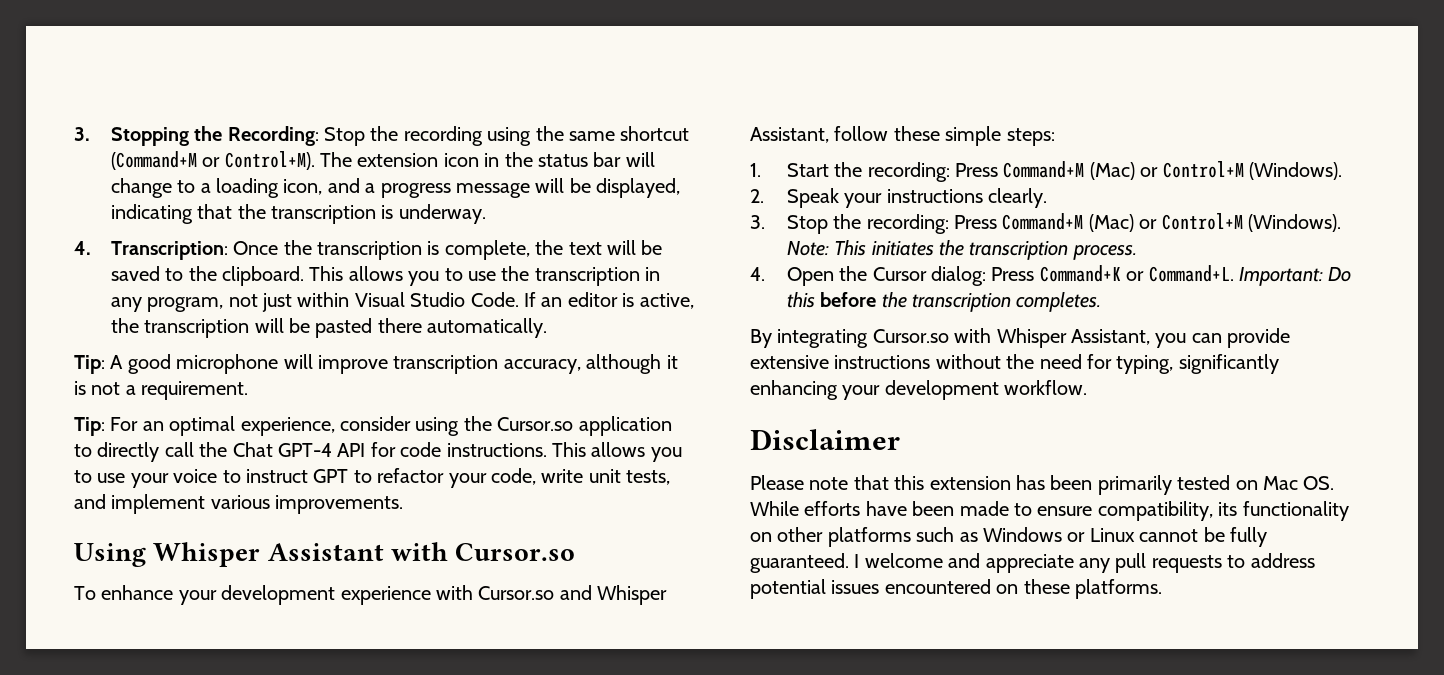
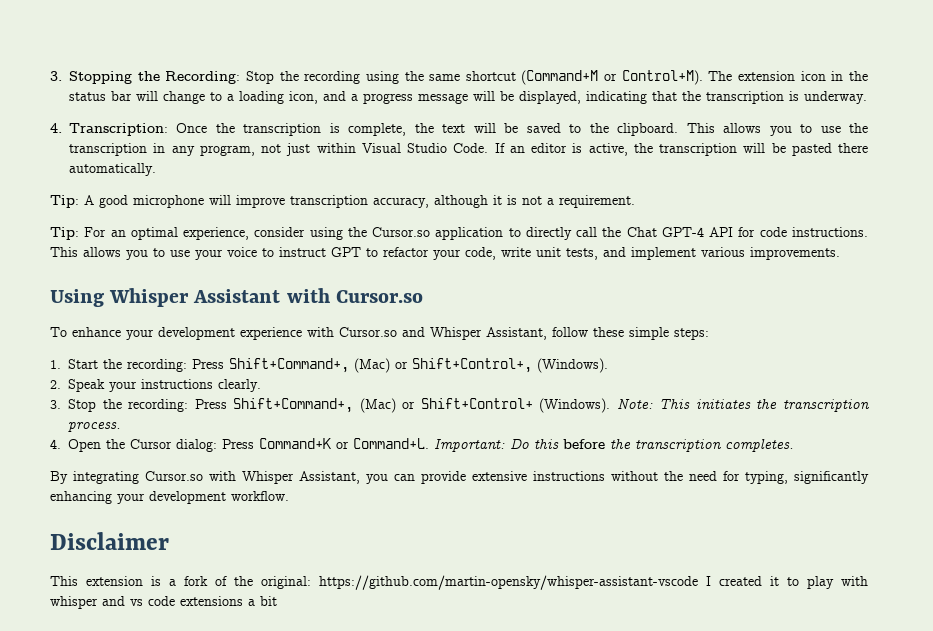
- 1. Start the recording: Press Command+M (Mac) or Control+M (Windows).
+ 1. Start the recording: Press Shift+Command+, (Mac) or Shift+Control+, (Windows).
- 3. Stop the recording: Press Command+M (Mac) or Control+M (Windows).
+ 3. Stop the recording: Press Shift+Command+, (Mac) or Shift+Control+ (Windows).
- Please note that this extension has been primarily tested on Mac OS. While efforts have been made to ensure compatibility, its functionality on other platforms such as Windows or Linux cannot be fully guaranteed. I welcome and appreciate any pull requests to address potential issues encountered on these platforms.
+ This extension is a fork of the original: https://github.com/martin-opensky/whisper-assistant-vscode I created it to play with whisper and vs code extensions a bit

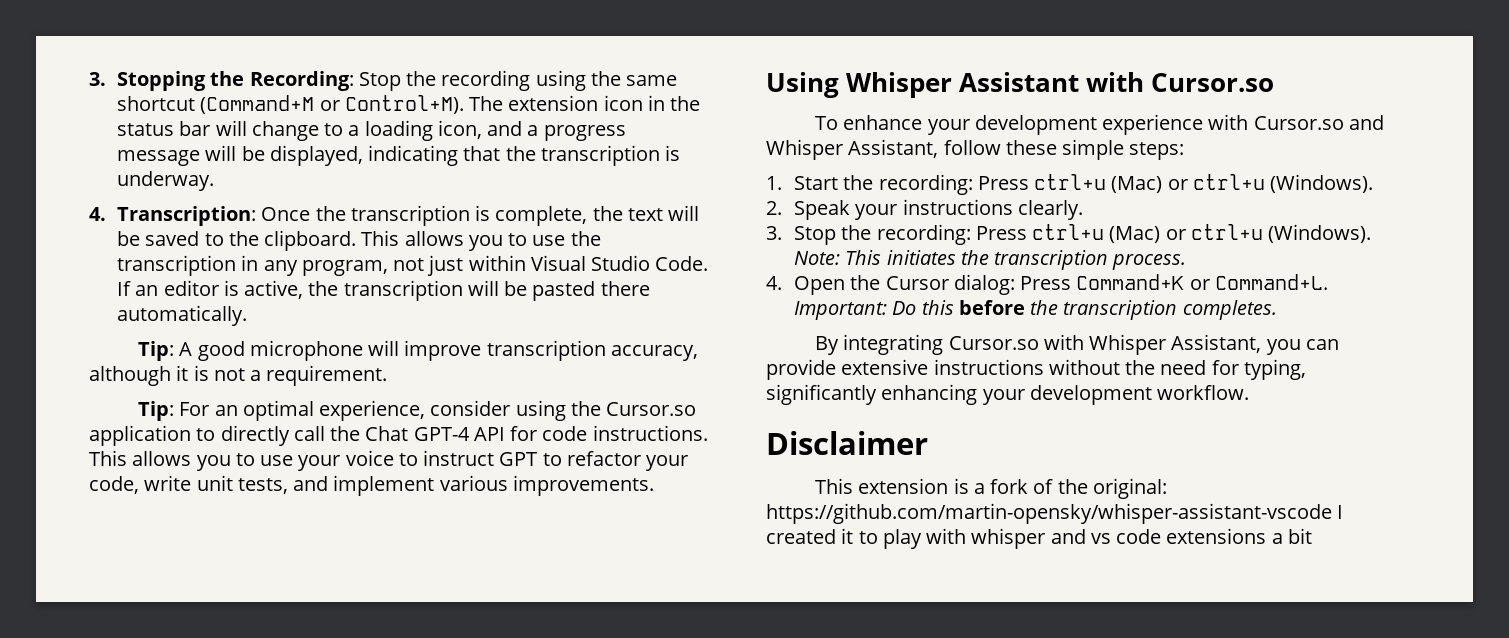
- 1. Start the recording: Press Shift+Command+, (Mac) or Shift+Control+, (Windows).
+ 1. Start the recording: Press ctrl+u (Mac) or ctrl+u (Windows).
- 3. Stop the recording: Press Shift+Command+, (Mac) or Shift+Control+ (Windows).
+ 3. Stop the recording: Press ctrl+u (Mac) or ctrl+u (Windows).

